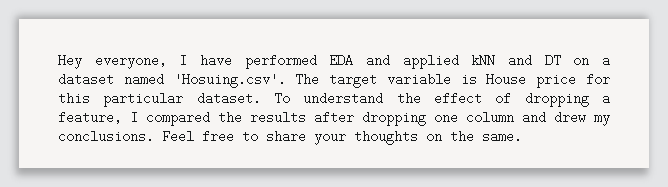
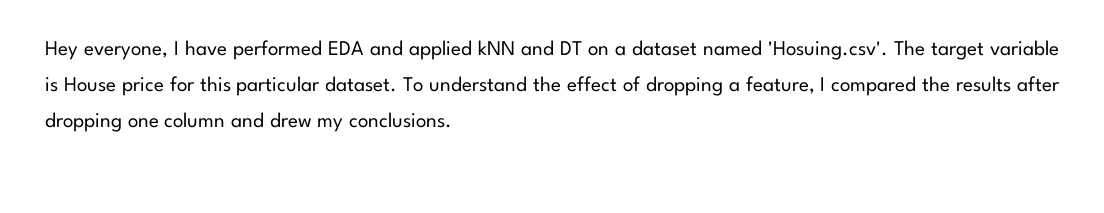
- Feel free to share your thoughts on the same.

